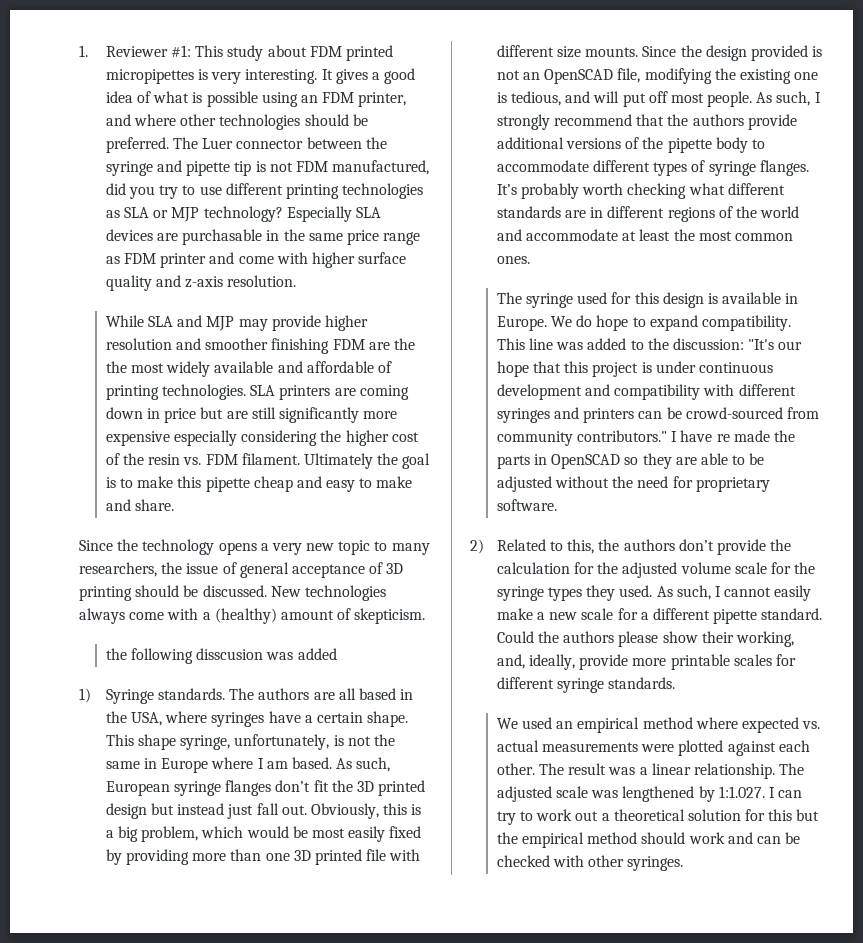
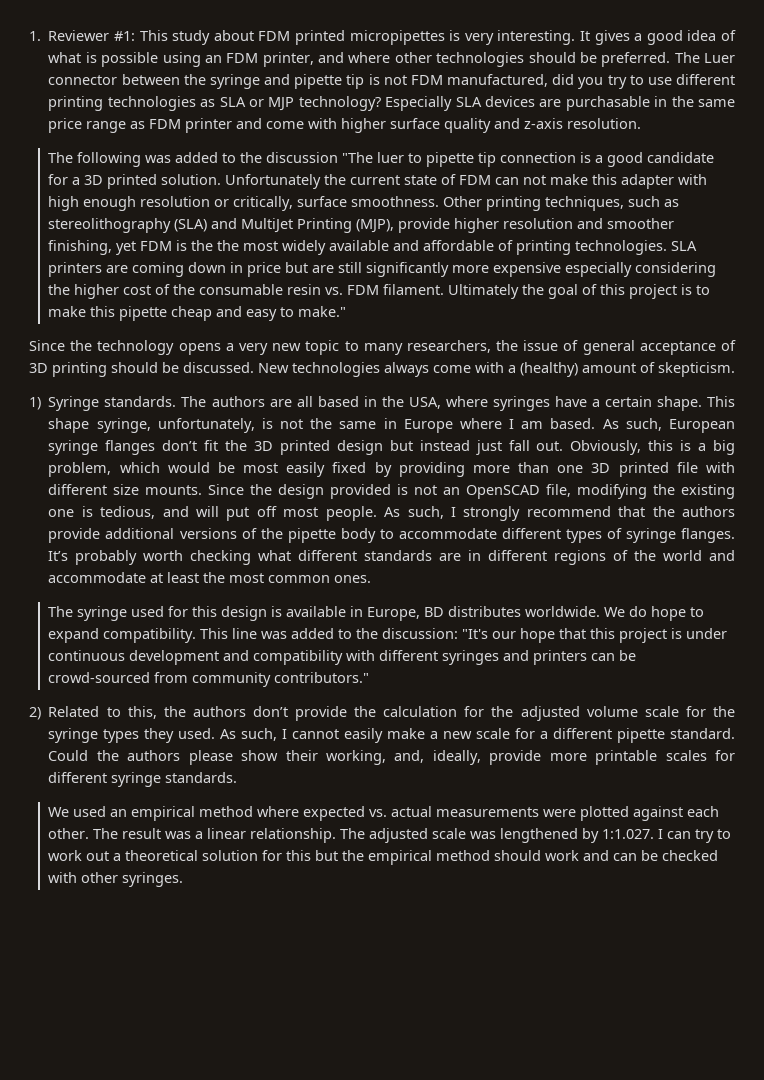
- While SLA and MJP may provide higher resolution and smoother finishing FDM are the the most widely available and affordable of printing technologies.
+ The following was added to the discussion "The luer to pipette tip connection is a good candidate for a 3D printed solution. Unfortunately the current state of FDM can not make this adapter with high enough resolution or critically, surface smoothness. Other printing techniques, such as stereolithography (SLA) and MultiJet Printing (MJP), provide higher resolution and smoother finishing, yet FDM is the the most widely available and affordable of printing technologies.
- SLA printers are coming down in price but are still significantly more expensive especially considering the higher cost of the resin vs. FDM filament.
+ SLA printers are coming down in price but are still significantly more expensive especially considering the higher cost of the consumable resin vs. FDM filament.
- Ultimately the goal is to make this pipette cheap and easy to make and share.
+ Ultimately the goal of this project is to make this pipette cheap and easy to make."
- the following disscusion was added
- The syringe used for this design is available in Europe.
+ The syringe used for this design is available in Europe, BD distributes worldwide.
- I have re made the parts in OpenSCAD so they are able to be adjusted without the need for proprietary software.

